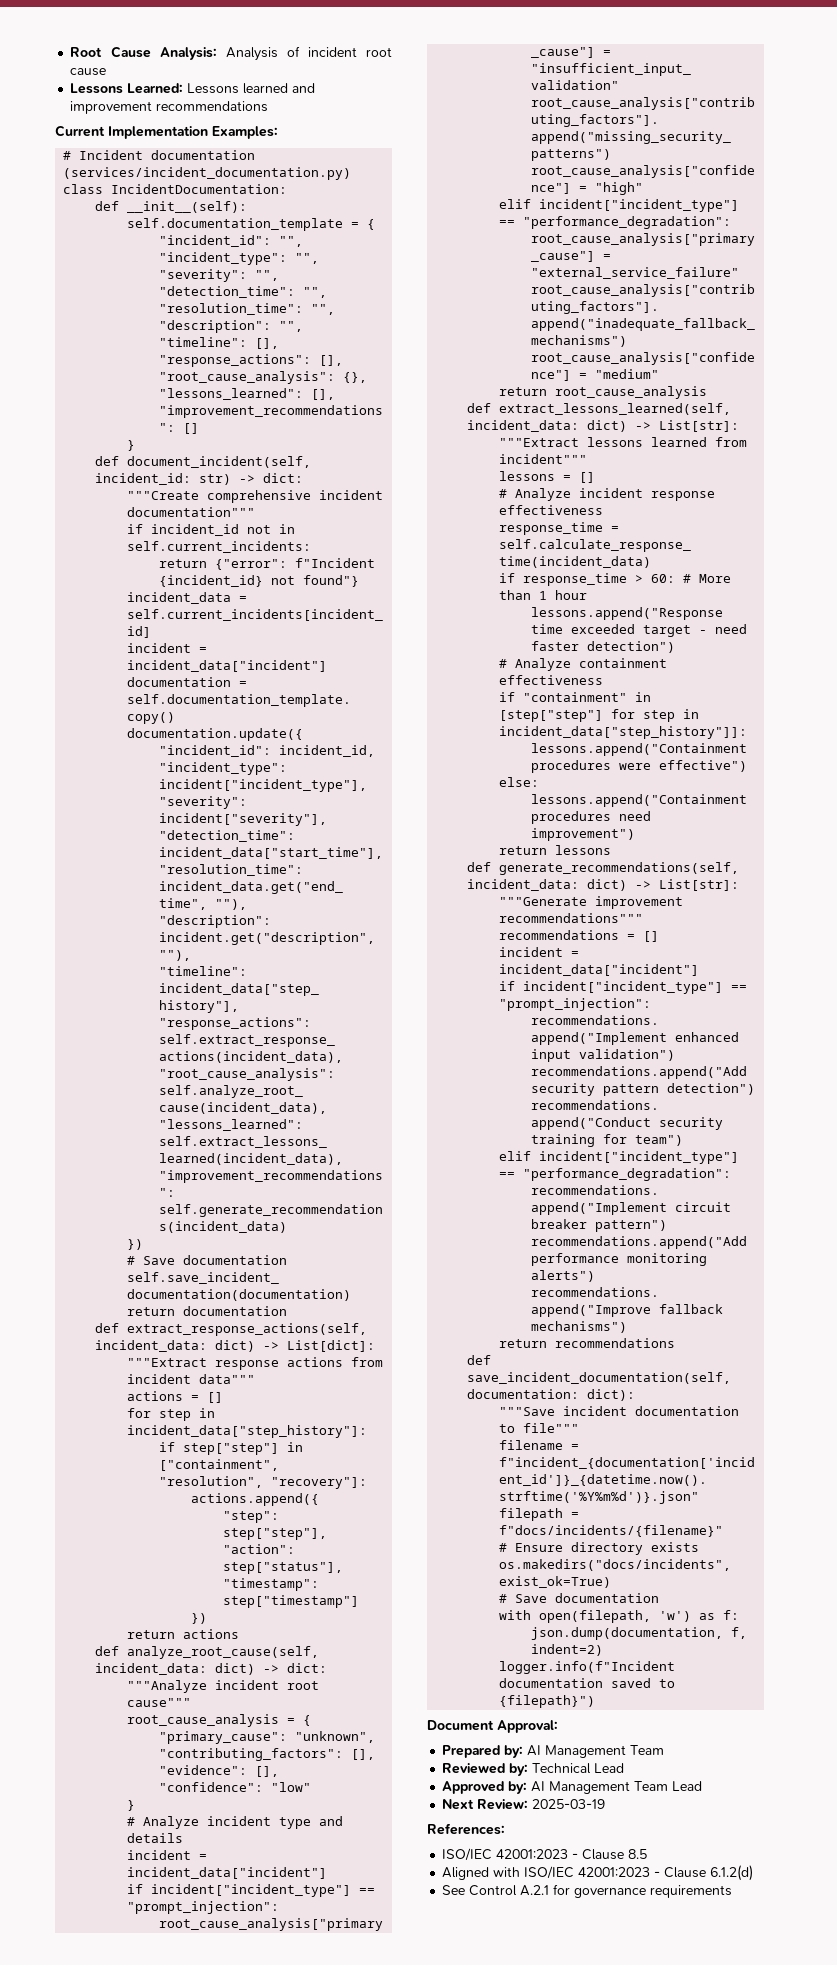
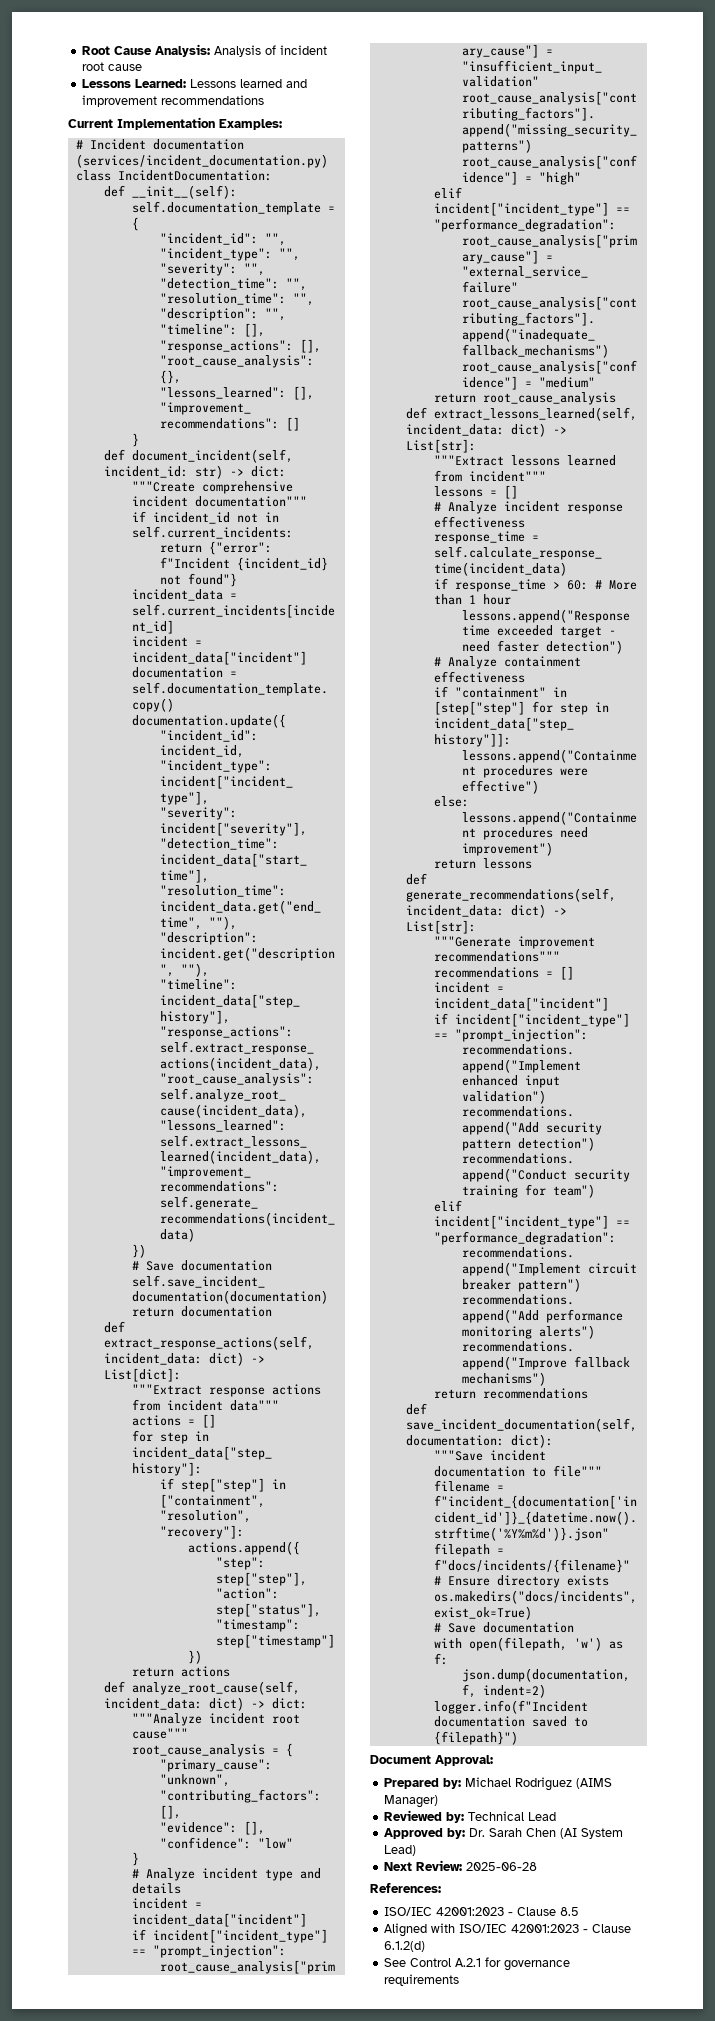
- Prepared by: AI Management Team
+ Prepared by: Michael Rodriguez (AIMS Manager)
- Approved by: AI Management Team Lead
+ Approved by: Dr. Sarah Chen (AI System Lead)
- Next Review: 2025-03-19
+ Next Review: 2025-06-28

